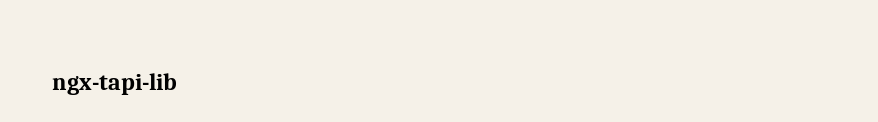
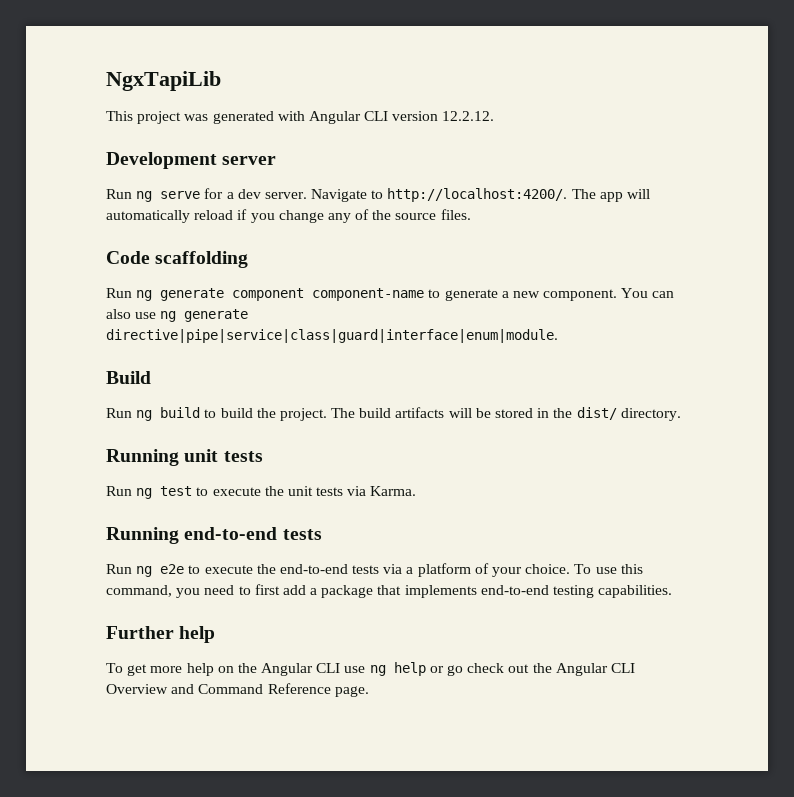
- ngx-tapi-lib
+ NgxTapiLib
+ This project was generated with Angular CLI version 12.2.12.
+ Development server
+ Run ng serve for a dev server. Navigate to http://localhost:4200/. The app will automatically reload if you change any of the source files.
+ Code scaffolding
+ Run ng generate component component-name to generate a new component. You can also use ng generate directive|pipe|service|class|guard|interface|enum|module.
+ Build
+ Run ng build to build the project. The build artifacts will be stored in the dist/ directory.
+ Running unit tests
+ Run ng test to execute the unit tests via Karma.
+ Running end-to-end tests
+ Run ng e2e to execute the end-to-end tests via a platform of your choice. To use this command, you need to first add a package that implements end-to-end testing capabilities.
+ Further help
+ To get more help on the Angular CLI use ng help or go check out the Angular CLI Overview and Command Reference page.

